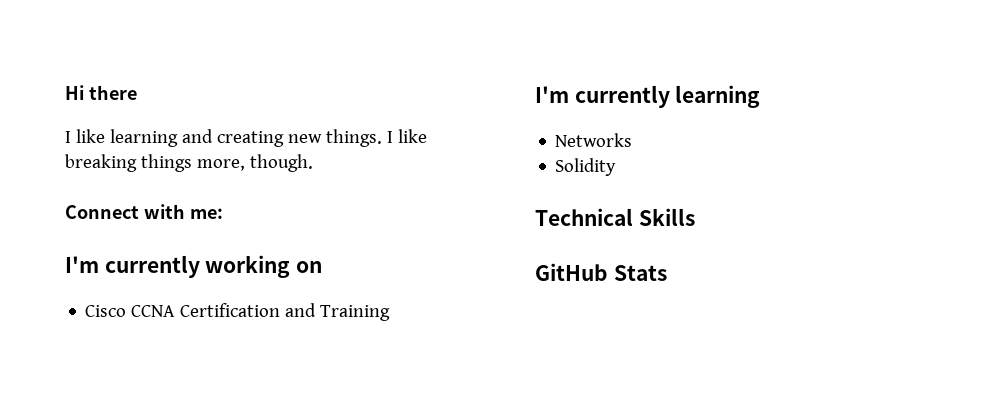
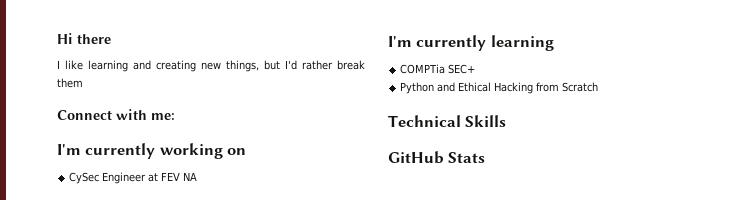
- I like learning and creating new things. I like breaking things more, though.
+ I like learning and creating new things, but I'd rather break them
- Cisco CCNA Certification and Training
+ CySec Engineer at FEV NA
  I'm currently learning
- Networks
- Solidity
+ COMPTia SEC+
+ Python and Ethical Hacking from Scratch

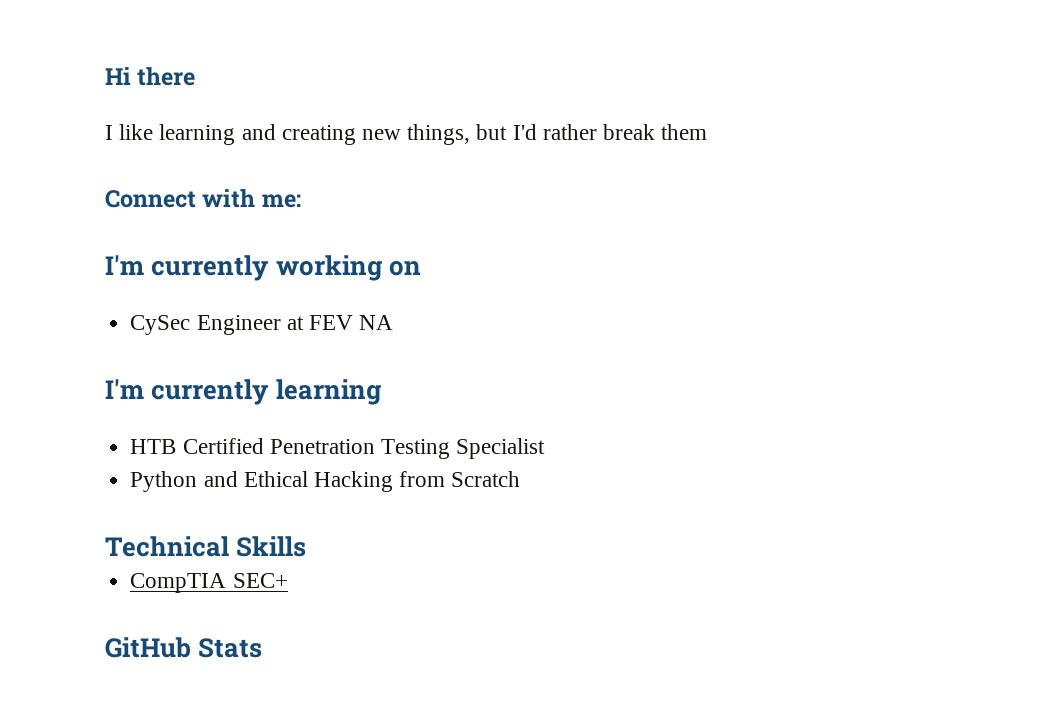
- COMPTia SEC+
+ HTB Certified Penetration Testing Specialist
+ CompTIA SEC+

